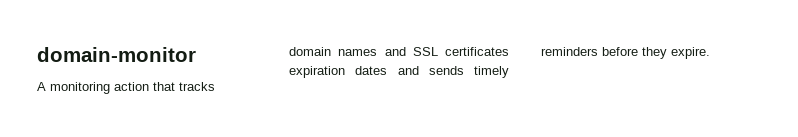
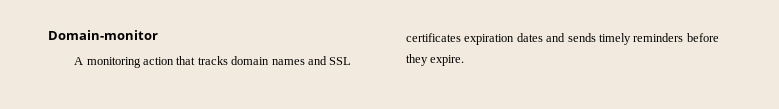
- domain-monitor
+ Domain-monitor

